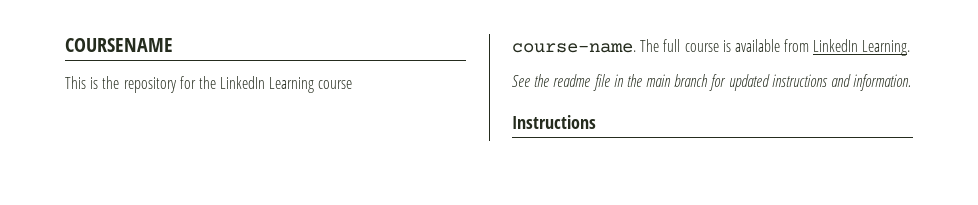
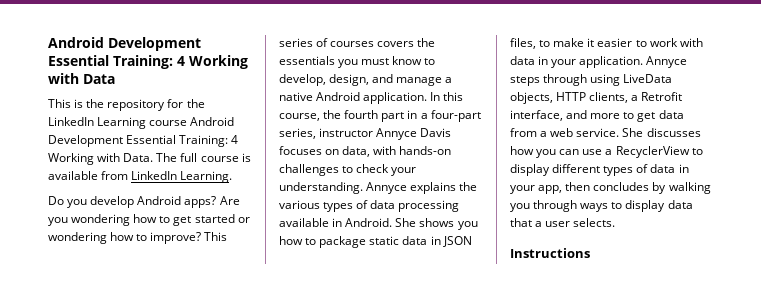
- COURSENAME
+ Android Development Essential Training: 4 Working with Data
- This is the repository for the LinkedIn Learning course course-name.
+ This is the repository for the LinkedIn Learning course Android Development Essential Training: 4 Working with Data.
- See the readme file in the main branch for updated instructions and information.
+ Do you develop Android apps? Are you wondering how to get started or wondering how to improve? This series of courses covers the essentials you must know to develop, design, and manage a native Android application. In this course, the fourth part in a four-part series, instructor Annyce Davis focuses on data, with hands-on challenges to check your understanding. Annyce explains the various types of data processing available in Android. She shows you how to package static data in JSON files, to make it easier to work with data in your application. Annyce steps through using LiveData objects, HTTP clients, a Retrofit interface, and more to get data from a web service. She discusses how you can use a RecyclerView to display different types of data in your app, then concludes by walking you through ways to display data that a user selects.

